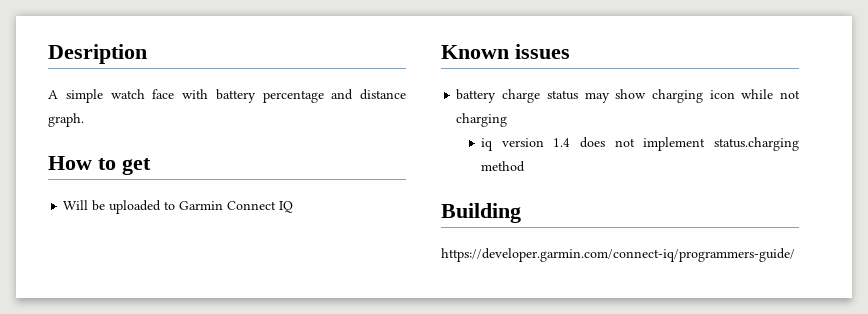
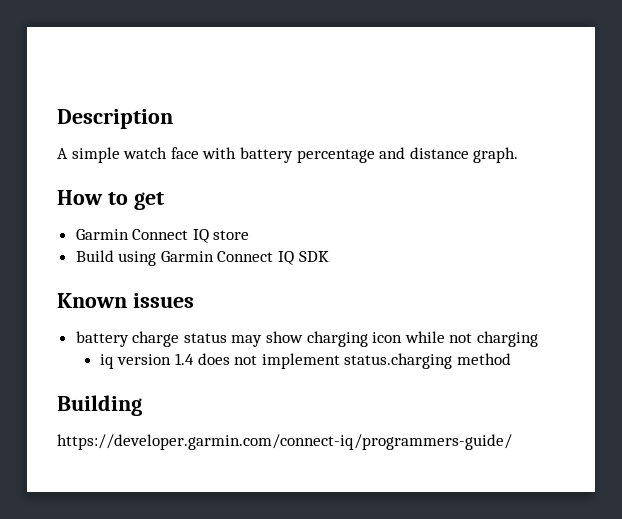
- Desription
+ Description
- Will be uploaded to Garmin Connect IQ
+ Garmin Connect IQ store
+ Build using Garmin Connect IQ SDK

